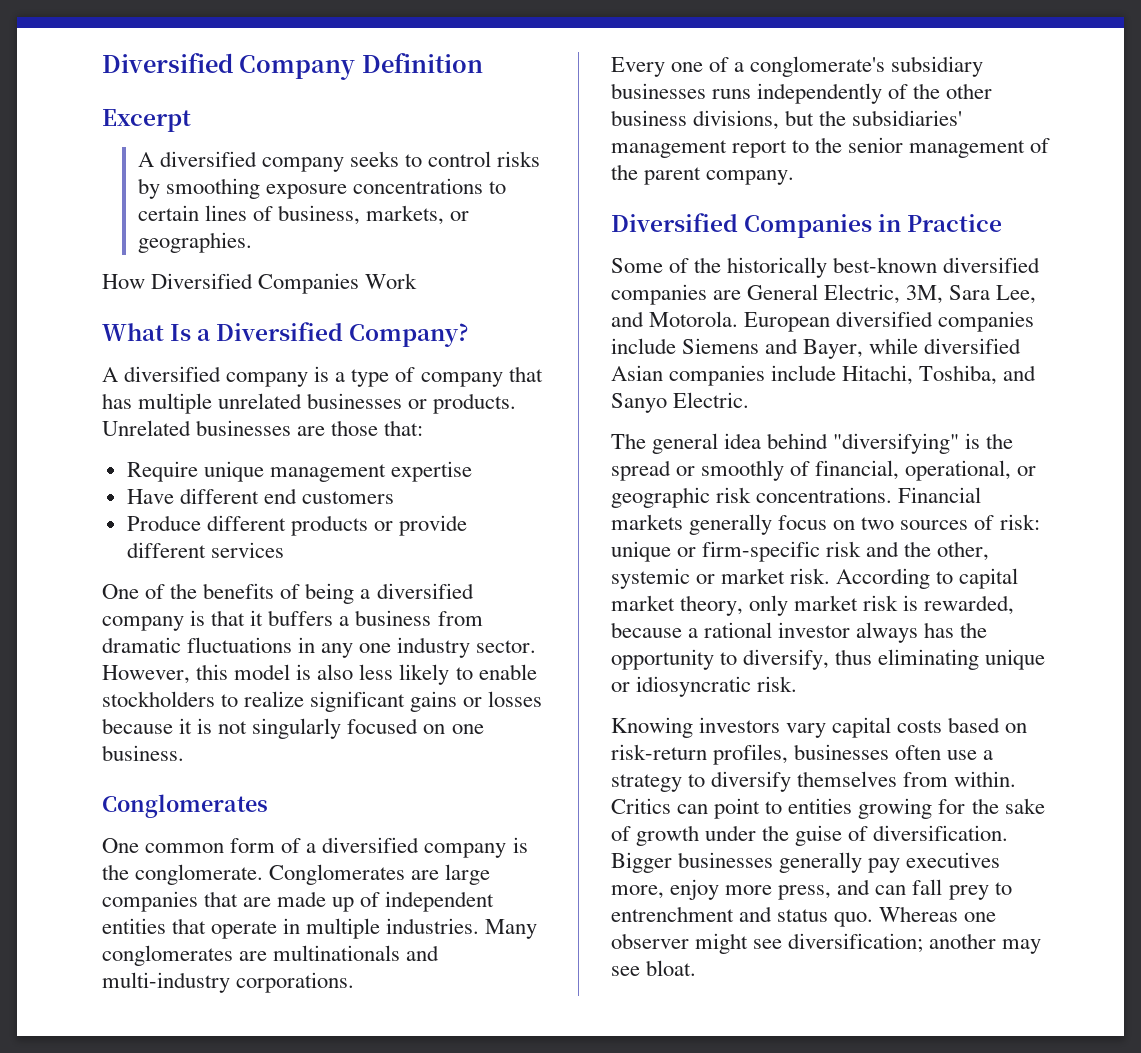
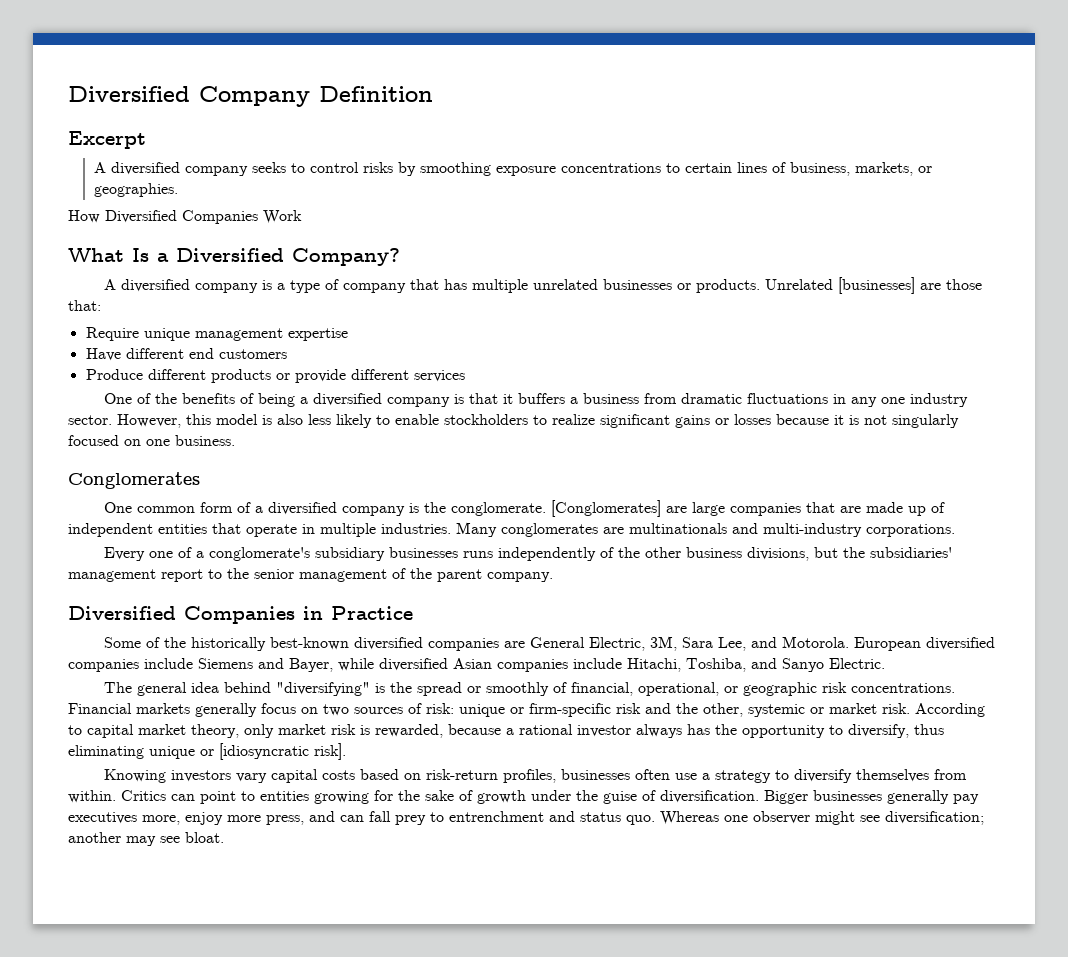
- Unrelated businesses are those that:
+ Unrelated [businesses] are those that:
- Conglomerates are large companies that are made up of independent entities that operate in multiple industries.
+ [Conglomerates] are large companies that are made up of independent entities that operate in multiple industries.
- According to capital market theory, only market risk is rewarded, because a rational investor always has the opportunity to diversify, thus eliminating unique or idiosyncratic risk.
+ According to capital market theory, only market risk is rewarded, because a rational investor always has the opportunity to diversify, thus eliminating unique or [idiosyncratic risk].

